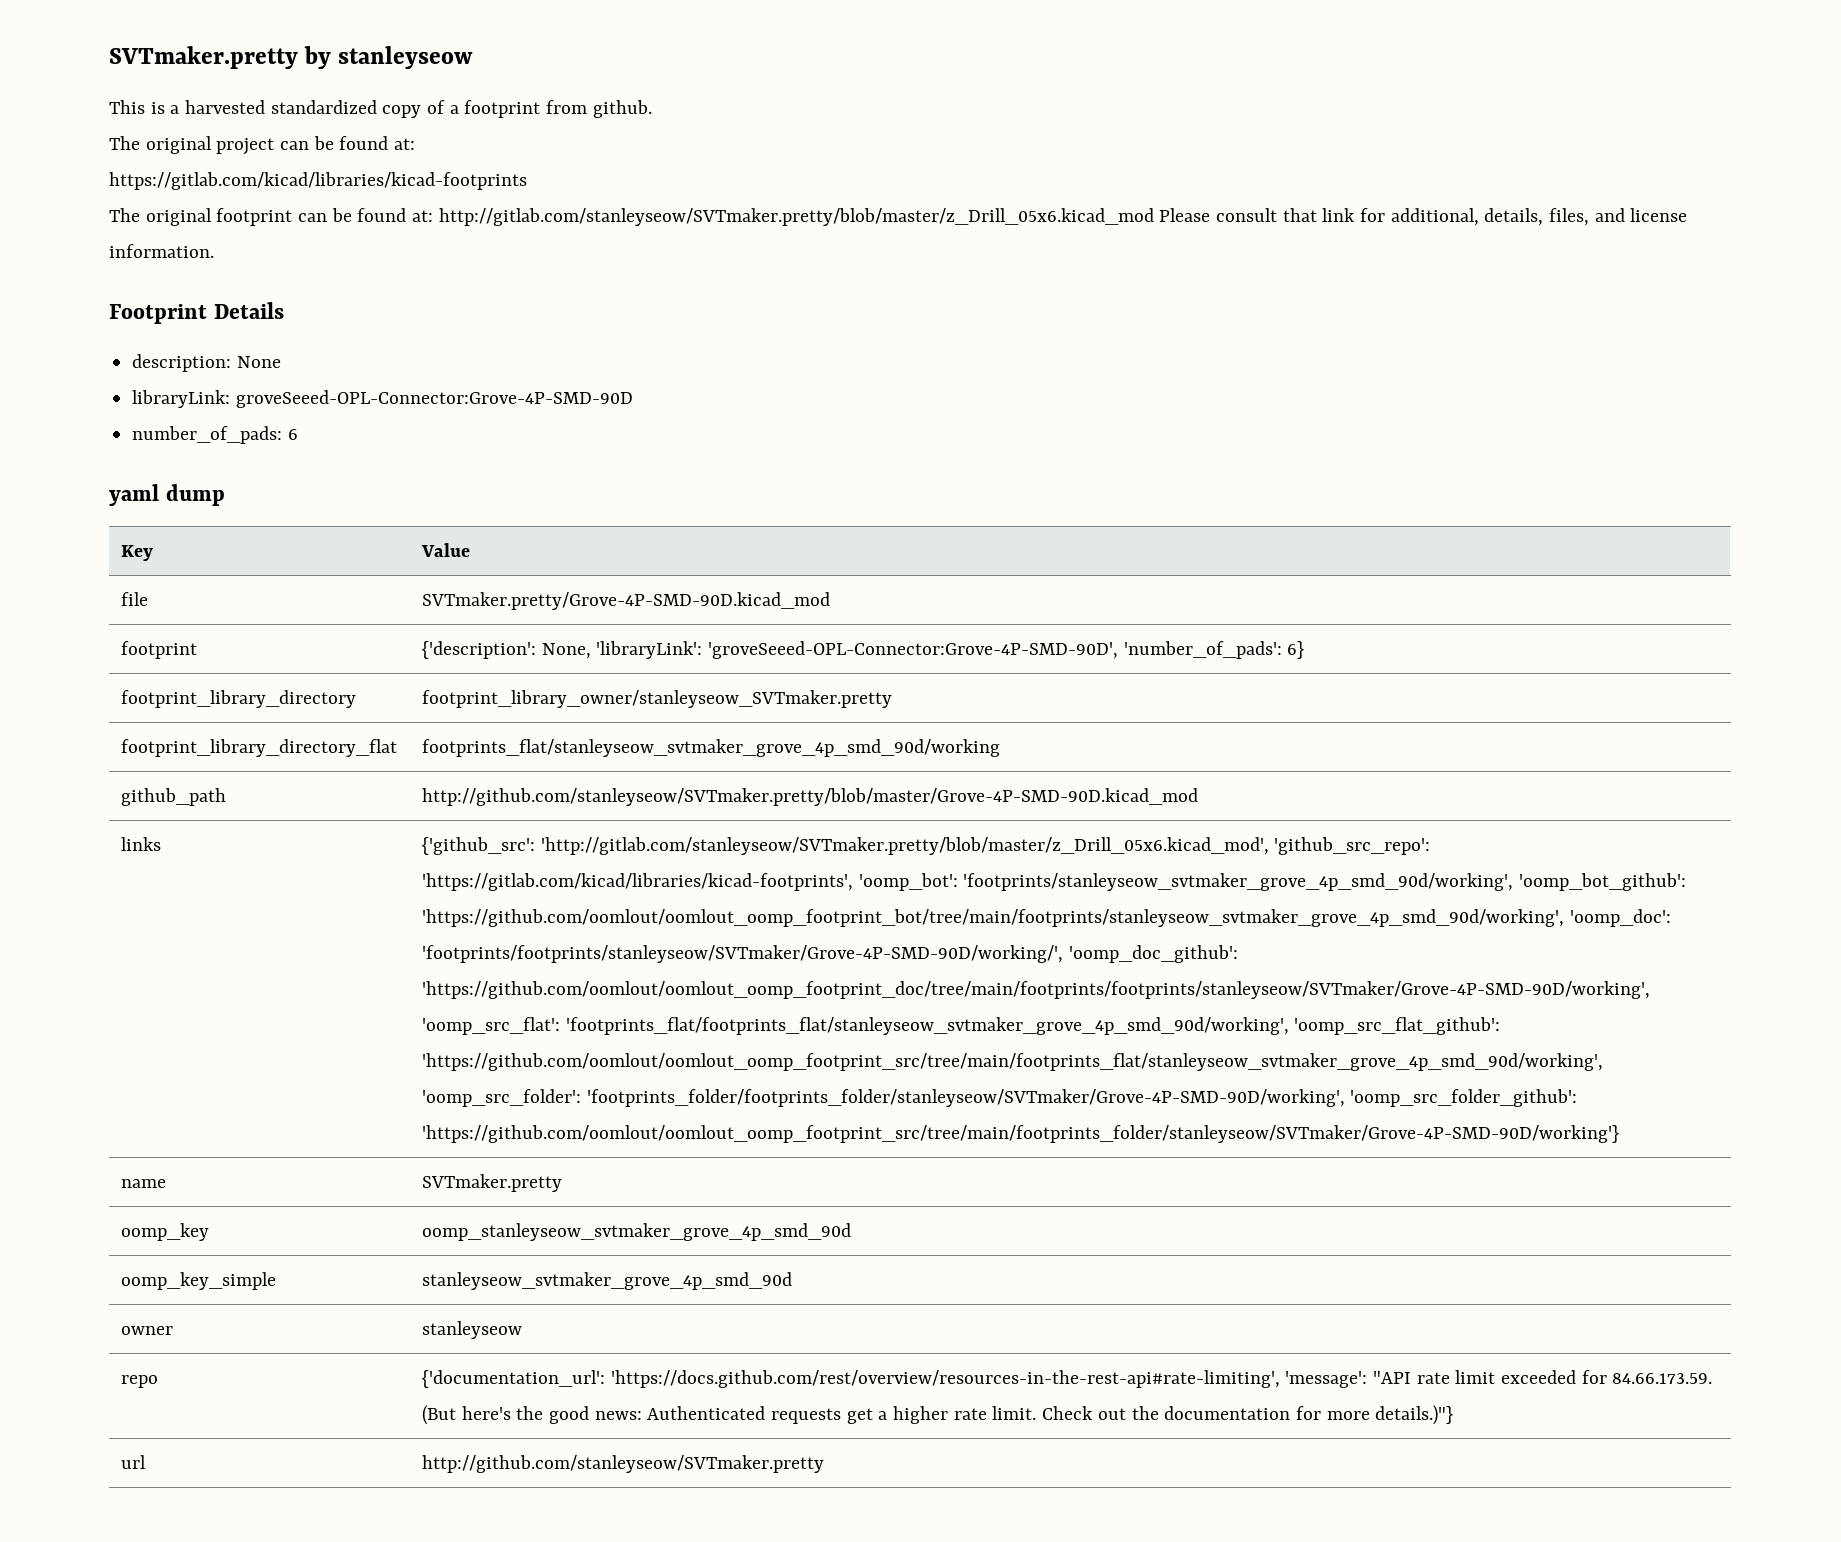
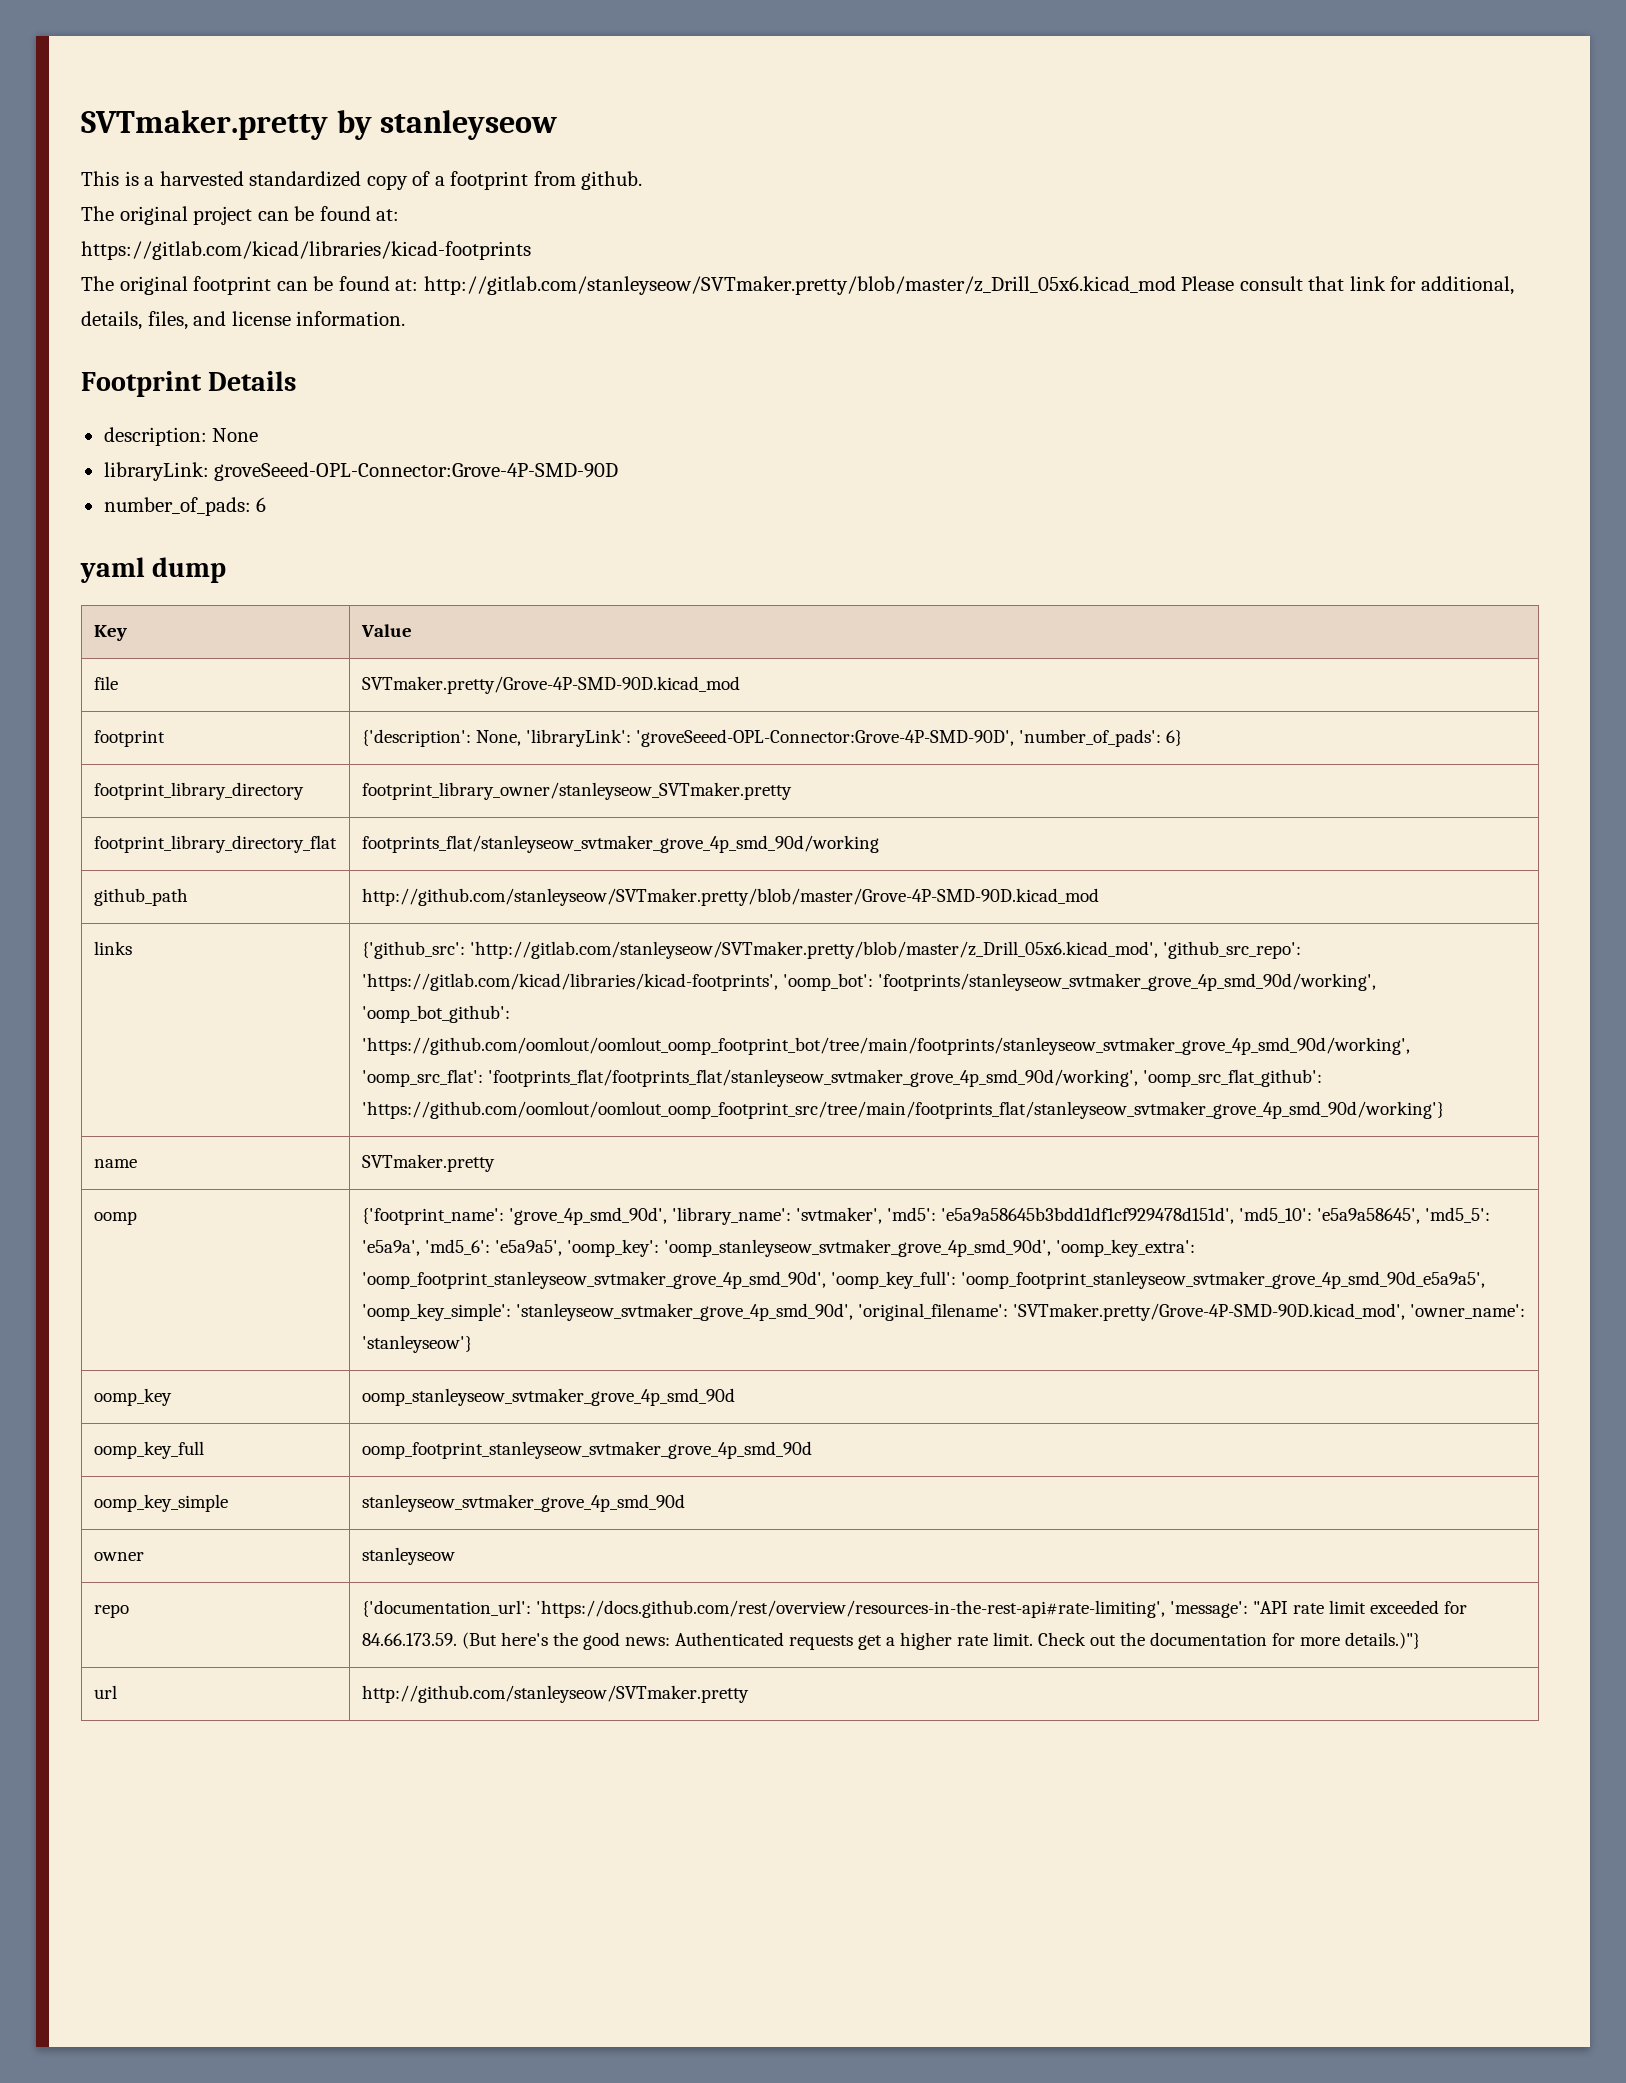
- links | {'github_src': 'http://gitlab.com/stanleyseow/SVTmaker.pretty/blob/master/z_Drill_05x6.kicad_mod', 'github_src_repo': 'https://gitlab.com/kicad/libraries/kicad-footprints', 'oomp_bot': 'footprints/stanleyseow_svtmaker_grove_4p_smd_90d/working', 'oomp_bot_github': 'https://github.com/oomlout/oomlout_oomp_footprint_bot/tree/main/footprints/stanleyseow_svtmaker_grove_4p_smd_90d/working', 'oomp_doc': 'footprints/footprints/stanleyseow/SVTmaker/Grove-4P-SMD-90D/working/', 'oomp_doc_github': 'https://github.com/oomlout/oomlout_oomp_footprint_doc/tree/main/footprints/footprints/stanleyseow/SVTmaker/Grove-4P-SMD-90D/working', 'oomp_src_flat': 'footprints_flat/footprints_flat/stanleyseow_svtmaker_grove_4p_smd_90d/working', 'oomp_src_flat_github': 'https://github.com/oomlout/oomlout_oomp_footprint_src/tree/main/footprints_flat/stanleyseow_svtmaker_grove_4p_smd_90d/working', 'oomp_src_folder': 'footprints_folder/footprints_folder/stanleyseow/SVTmaker/Grove-4P-SMD-90D/working', 'oomp_src_folder_github': 'https://github.com/oomlout/oomlout_oomp_footprint_src/tree/main/footprints_folder/stanleyseow/SVTmaker/Grove-4P-SMD-90D/working'}
+ links | {'github_src': 'http://gitlab.com/stanleyseow/SVTmaker.pretty/blob/master/z_Drill_05x6.kicad_mod', 'github_src_repo': 'https://gitlab.com/kicad/libraries/kicad-footprints', 'oomp_bot': 'footprints/stanleyseow_svtmaker_grove_4p_smd_90d/working', 'oomp_bot_github': 'https://github.com/oomlout/oomlout_oomp_footprint_bot/tree/main/footprints/stanleyseow_svtmaker_grove_4p_smd_90d/working', 'oomp_src_flat': 'footprints_flat/footprints_flat/stanleyseow_svtmaker_grove_4p_smd_90d/working', 'oomp_src_flat_github': 'https://github.com/oomlout/oomlout_oomp_footprint_src/tree/main/footprints_flat/stanleyseow_svtmaker_grove_4p_smd_90d/working'}
  name | SVTmaker.pretty
+ oomp | {'footprint_name': 'grove_4p_smd_90d', 'library_name': 'svtmaker', 'md5': 'e5a9a58645b3bdd1df1cf929478d151d', 'md5_10': 'e5a9a58645', 'md5_5': 'e5a9a', 'md5_6': 'e5a9a5', 'oomp_key': 'oomp_stanleyseow_svtmaker_grove_4p_smd_90d', 'oomp_key_extra': 'oomp_footprint_stanleyseow_svtmaker_grove_4p_smd_90d', 'oomp_key_full': 'oomp_footprint_stanleyseow_svtmaker_grove_4p_smd_90d_e5a9a5', 'oomp_key_simple': 'stanleyseow_svtmaker_grove_4p_smd_90d', 'original_filename': 'SVTmaker.pretty/Grove-4P-SMD-90D.kicad_mod', 'owner_name': 'stanleyseow'}
+ oomp_key_full | oomp_footprint_stanleyseow_svtmaker_grove_4p_smd_90d

